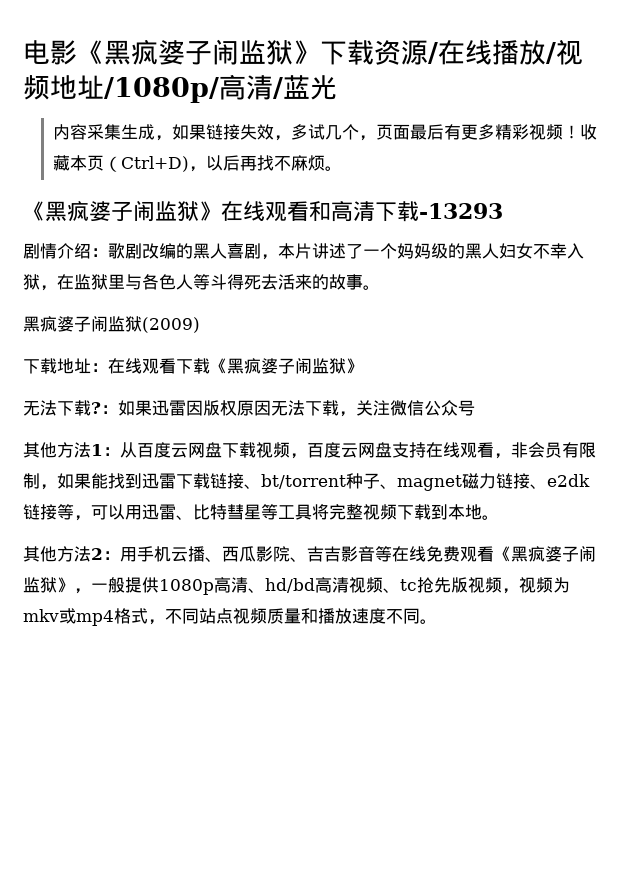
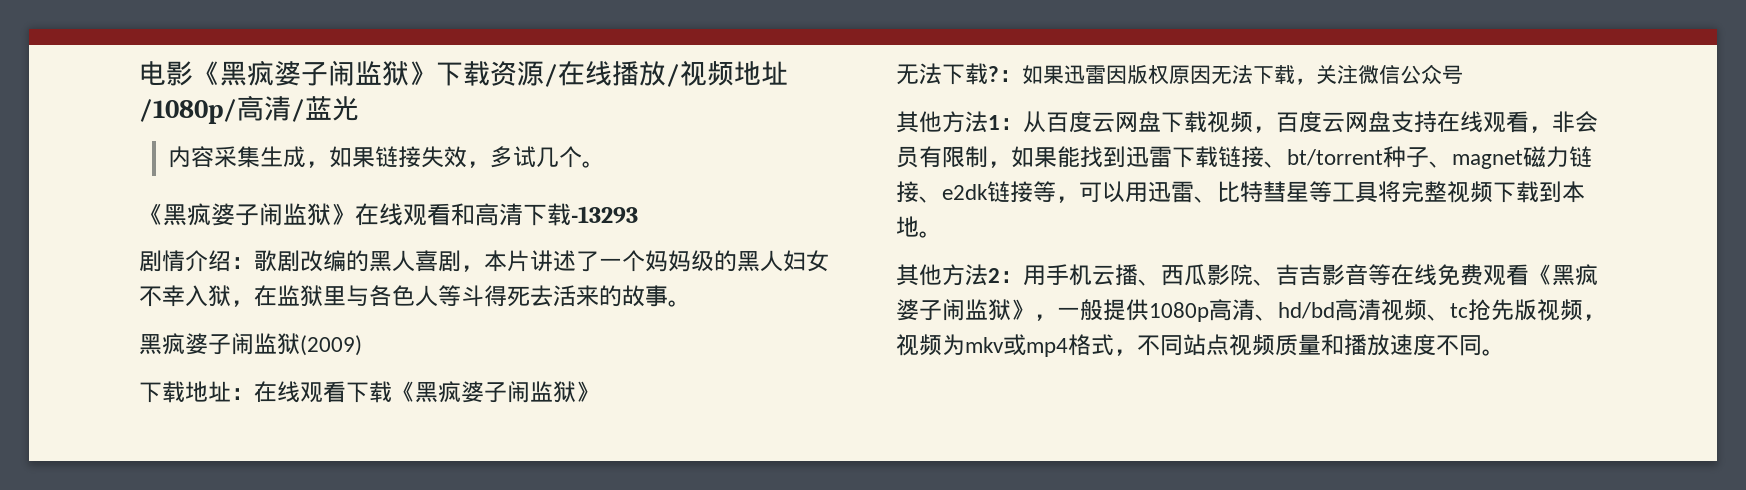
- 内容采集生成，如果链接失效，多试几个，页面最后有更多精彩视频！收藏本页（Ctrl+D)，以后再找不麻烦。
+ 内容采集生成，如果链接失效，多试几个。

